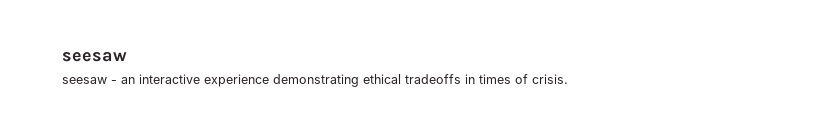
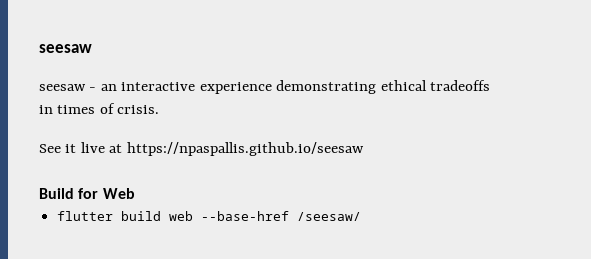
+ See it live at https://npaspallis.github.io/seesaw
+ Build for Web
+ flutter build web --base-href /seesaw/

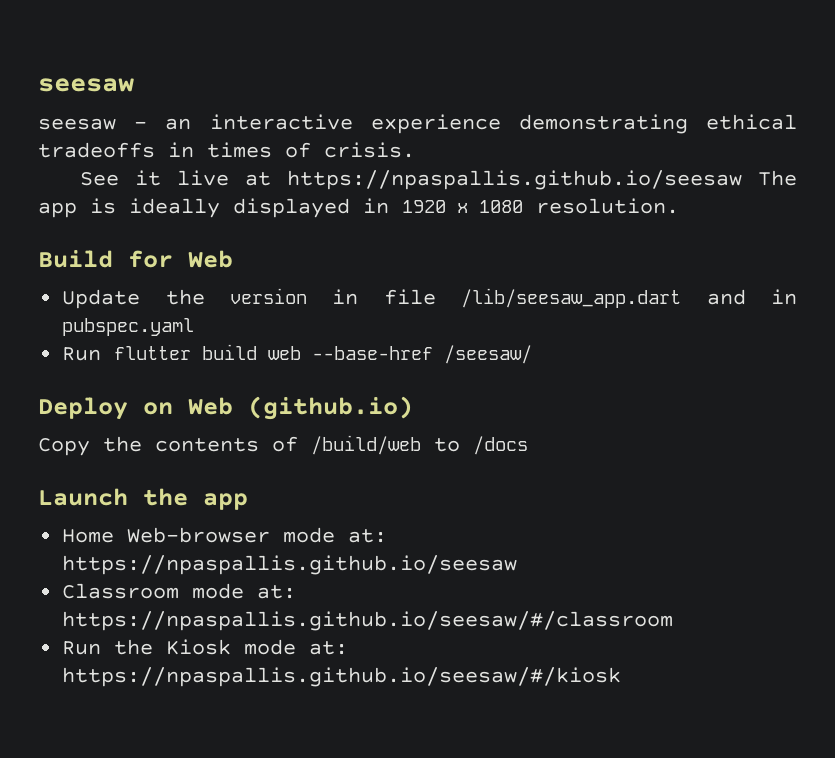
- See it live at https://npaspallis.github.io/seesaw
+ See it live at https://npaspallis.github.io/seesaw The app is ideally displayed in 1920 x 1080 resolution.
  Build for Web
- flutter build web --base-href /seesaw/
+ Update the version in file /lib/seesaw_app.dart and in pubspec.yaml
+ Run flutter build web --base-href /seesaw/
+ Deploy on Web (github.io)
+ Copy the contents of /build/web to /docs
+ Launch the app
+ Home Web-browser mode at: https://npaspallis.github.io/seesaw
+ Classroom mode at: https://npaspallis.github.io/seesaw/#/classroom
+ Run the Kiosk mode at: https://npaspallis.github.io/seesaw/#/kiosk

